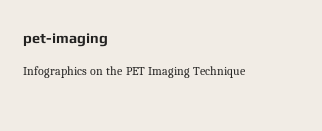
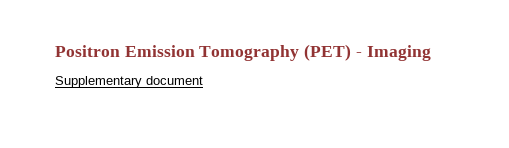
- pet-imaging
- Infographics on the PET Imaging Technique
+ Positron Emission Tomography (PET) - Imaging
+ Supplementary document

